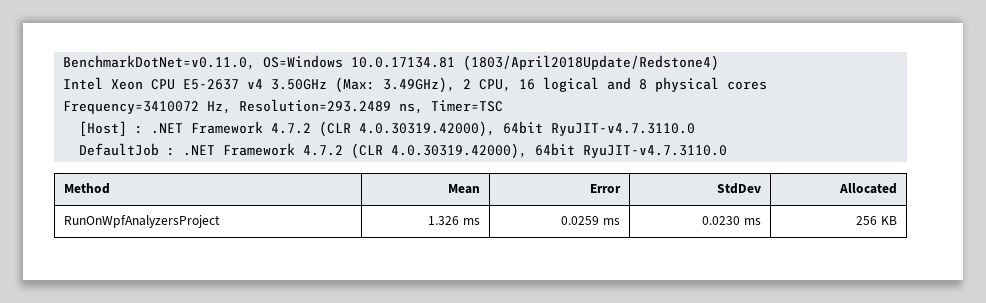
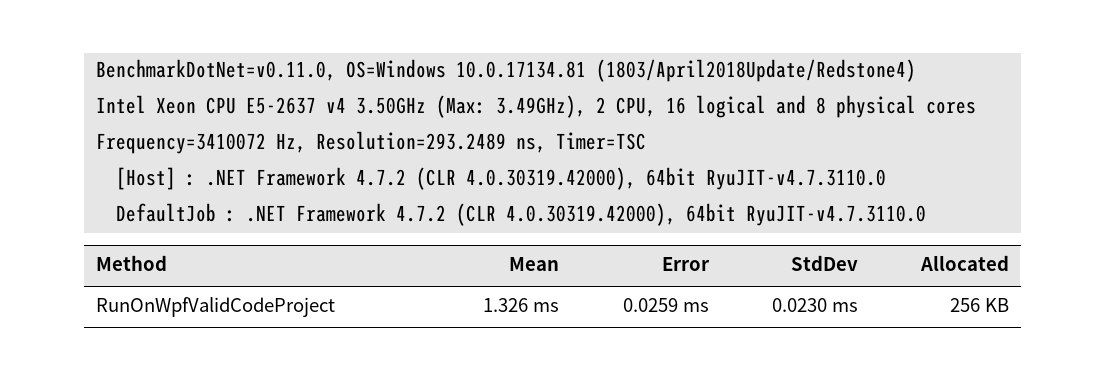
- RunOnWpfAnalyzersProject | 1.326 ms | 0.0259 ms | 0.0230 ms | 256 KB
+ RunOnWpfValidCodeProject | 1.326 ms | 0.0259 ms | 0.0230 ms | 256 KB

